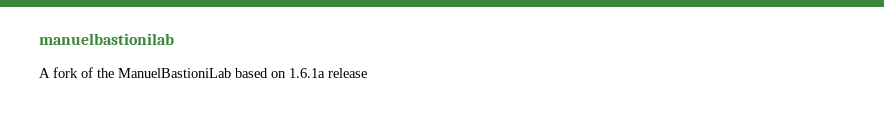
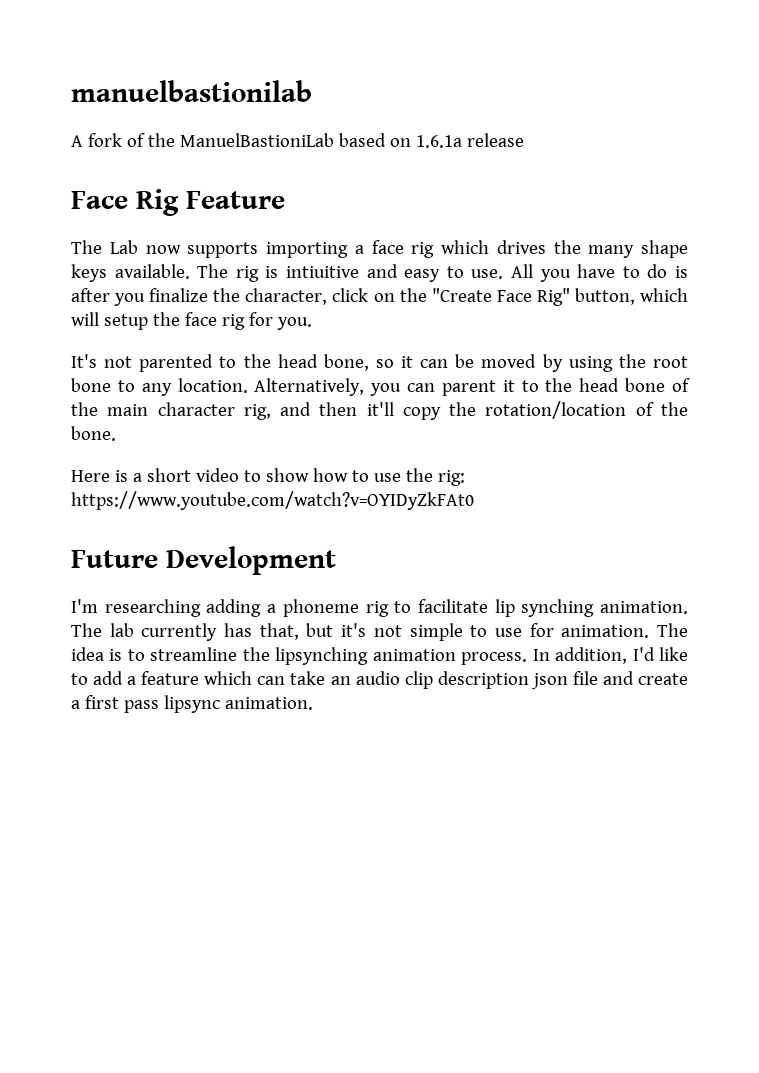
+ Face Rig Feature
+ The Lab now supports importing a face rig which drives the many shape keys available. The rig is intiuitive and easy to use. All you have to do is after you finalize the character, click on the "Create Face Rig" button, which will setup the face rig for you.
+ It's not parented to the head bone, so it can be moved by using the root bone to any location. Alternatively, you can parent it to the head bone of the main character rig, and then it'll copy the rotation/location of the bone.
+ Here is a short video to show how to use the rig: https://www.youtube.com/watch?v=OYIDyZkFAt0
+ Future Development
+ I'm researching adding a phoneme rig to facilitate lip synching animation. The lab currently has that, but it's not simple to use for animation. The idea is to streamline the lipsynching animation process. In addition, I'd like to add a feature which can take an audio clip description json file and create a first pass lipsync animation.

